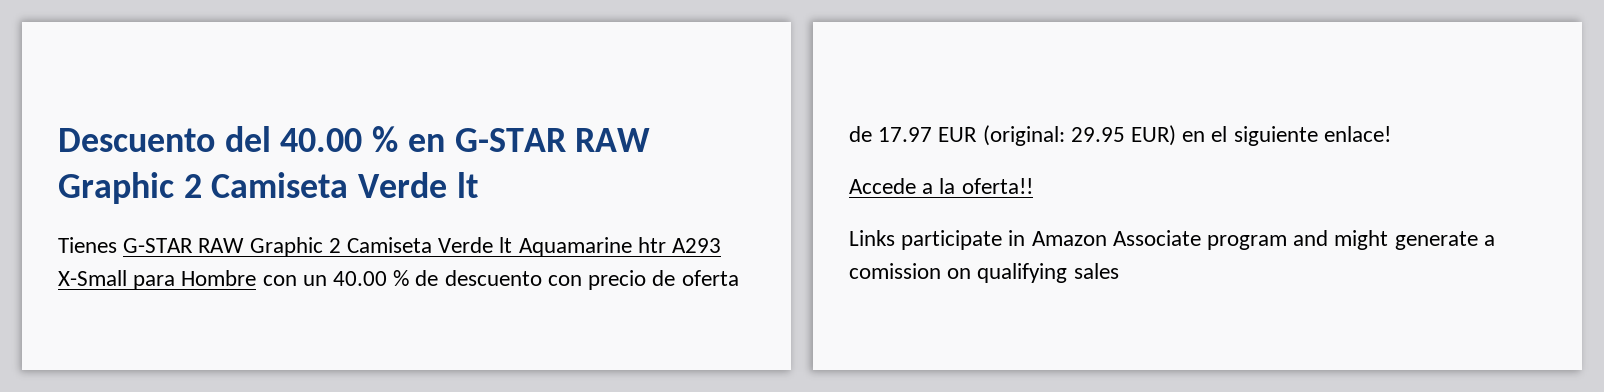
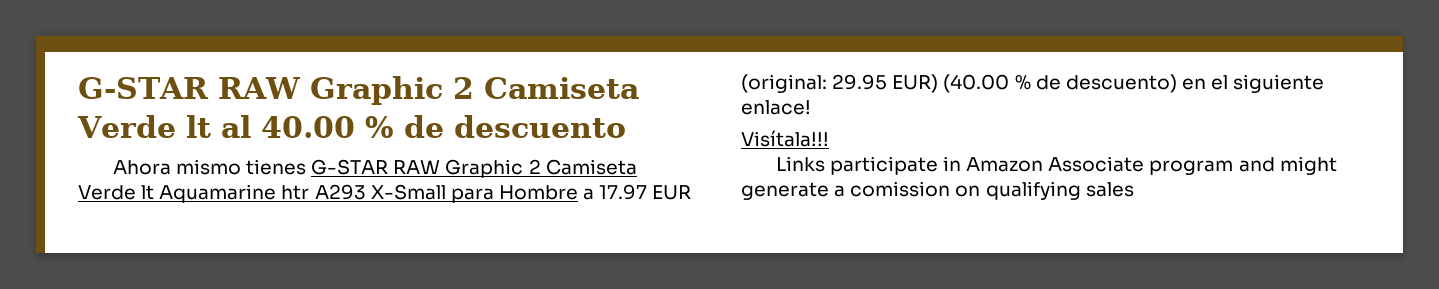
- Descuento del 40.00 % en G-STAR RAW Graphic 2 Camiseta Verde lt
- Tienes G-STAR RAW Graphic 2 Camiseta Verde lt Aquamarine htr A293 X-Small para Hombre con un 40.00 % de descuento con precio de oferta de 17.97 EUR (original: 29.95 EUR) en el siguiente enlace!
+ G-STAR RAW Graphic 2 Camiseta Verde lt al 40.00 % de descuento
+ Ahora mismo tienes G-STAR RAW Graphic 2 Camiseta Verde lt Aquamarine htr A293 X-Small para Hombre a 17.97 EUR (original: 29.95 EUR) (40.00 % de descuento) en el siguiente enlace!
- Accede a la oferta!!
+ Visítala!!!

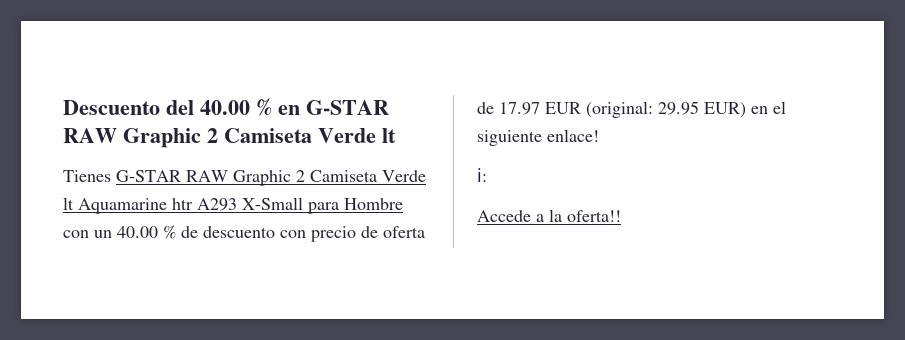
- G-STAR RAW Graphic 2 Camiseta Verde lt al 40.00 % de descuento
- Ahora mismo tienes G-STAR RAW Graphic 2 Camiseta Verde lt Aquamarine htr A293 X-Small para Hombre a 17.97 EUR (original: 29.95 EUR) (40.00 % de descuento) en el siguiente enlace!
+ Descuento del 40.00 % en G-STAR RAW Graphic 2 Camiseta Verde lt
+ Tienes G-STAR RAW Graphic 2 Camiseta Verde lt Aquamarine htr A293 X-Small para Hombre con un 40.00 % de descuento con precio de oferta de 17.97 EUR (original: 29.95 EUR) en el siguiente enlace!
- Visítala!!!
- Links participate in Amazon Associate program and might generate a comission on qualifying sales
+ ℹ:
+ Accede a la oferta!!

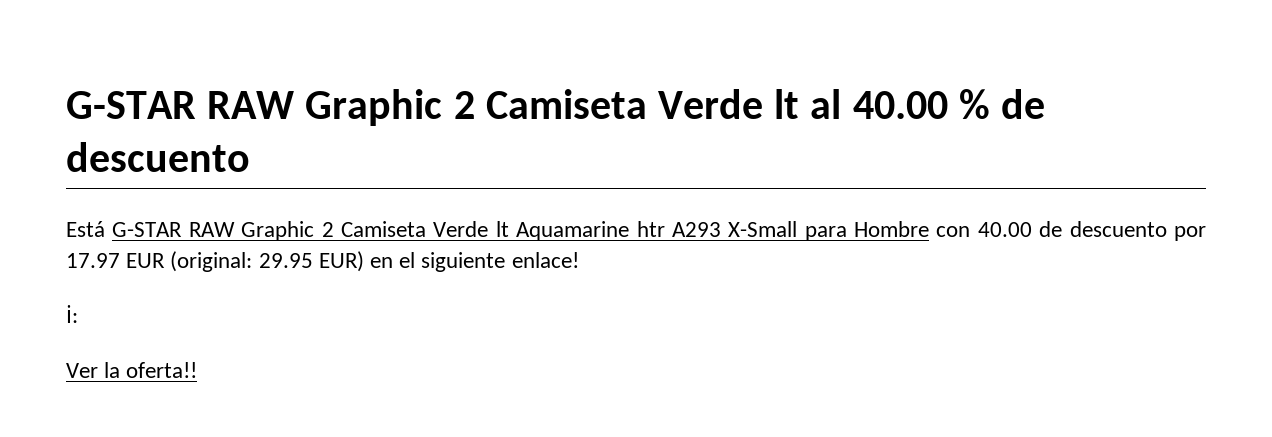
- Descuento del 40.00 % en G-STAR RAW Graphic 2 Camiseta Verde lt
- Tienes G-STAR RAW Graphic 2 Camiseta Verde lt Aquamarine htr A293 X-Small para Hombre con un 40.00 % de descuento con precio de oferta de 17.97 EUR (original: 29.95 EUR) en el siguiente enlace!
+ G-STAR RAW Graphic 2 Camiseta Verde lt al 40.00 % de descuento
+ Está G-STAR RAW Graphic 2 Camiseta Verde lt Aquamarine htr A293 X-Small para Hombre con 40.00 de descuento por 17.97 EUR (original: 29.95 EUR) en el siguiente enlace!
- Accede a la oferta!!
+ Ver la oferta!!

